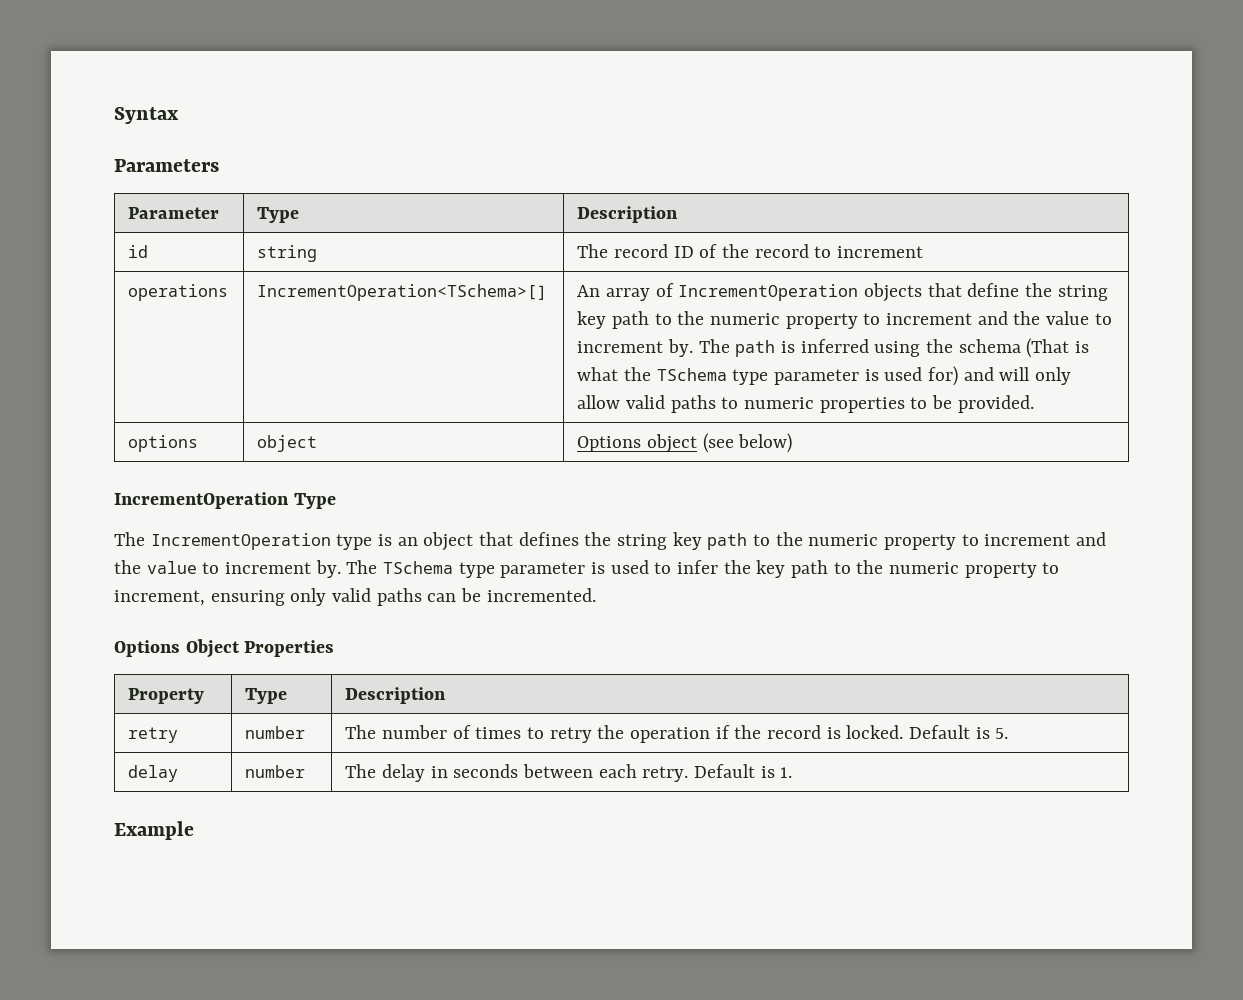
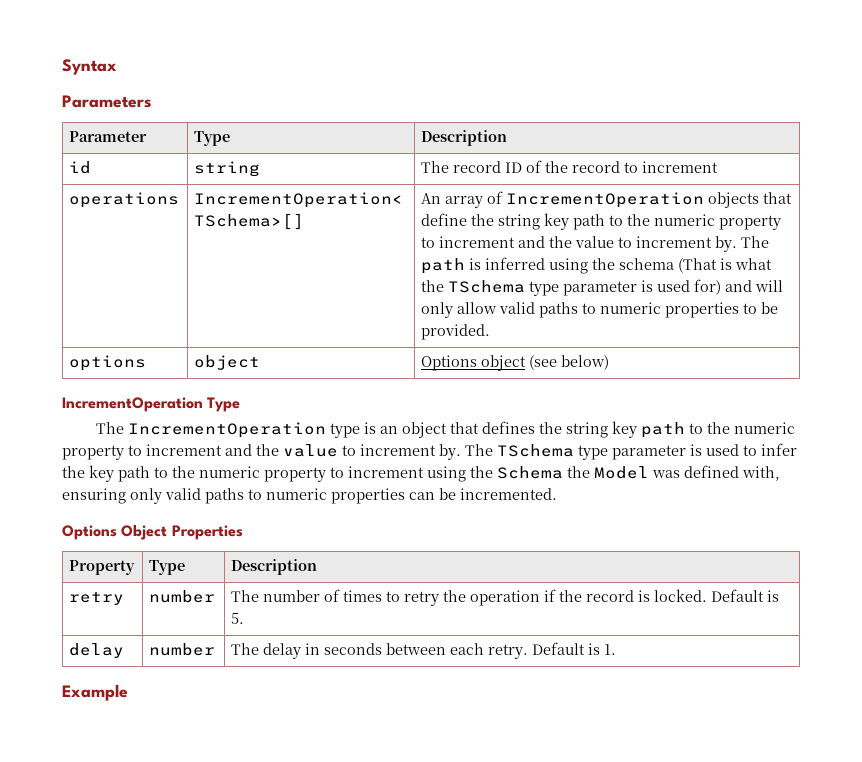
- The TSchema type parameter is used to infer the key path to the numeric property to increment, ensuring only valid paths can be incremented.
+ The TSchema type parameter is used to infer the key path to the numeric property to increment using the Schema the Model was defined with, ensuring only valid paths to numeric properties can be incremented.

